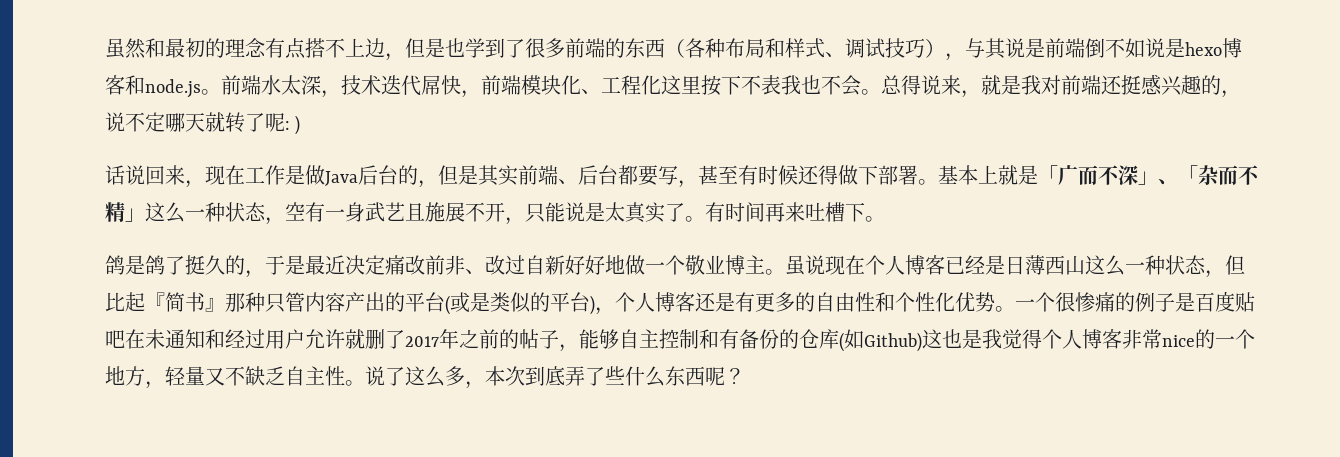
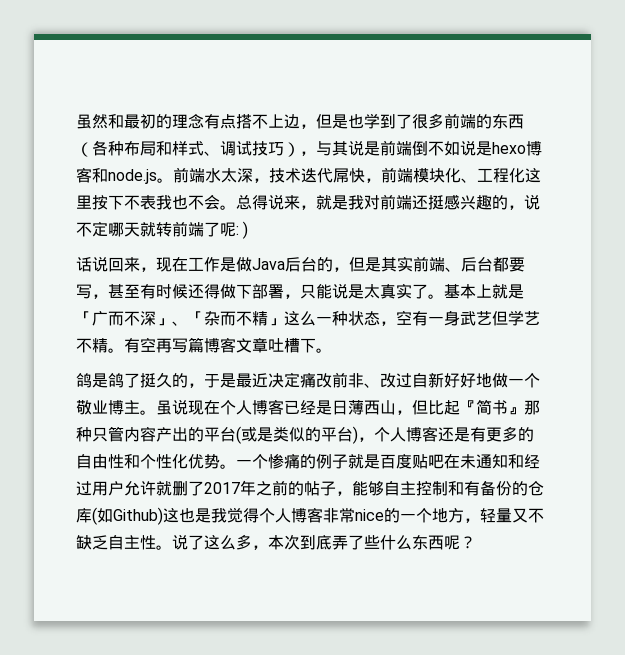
- 总得说来，就是我对前端还挺感兴趣的，说不定哪天就转了呢: )
+ 总得说来，就是我对前端还挺感兴趣的，说不定哪天就转前端了呢: )
- 话说回来，现在工作是做Java后台的，但是其实前端、后台都要写，甚至有时候还得做下部署。
+ 话说回来，现在工作是做Java后台的，但是其实前端、后台都要写，甚至有时候还得做下部署，只能说是太真实了。
- 基本上就是「广而不深」、「杂而不精」这么一种状态，空有一身武艺且施展不开，只能说是太真实了。有时间再来吐槽下。
+ 基本上就是「广而不深」、「杂而不精」这么一种状态，空有一身武艺但学艺不精。有空再写篇博客文章吐槽下。
- 虽说现在个人博客已经是日薄西山这么一种状态，但比起『简书』那种只管内容产出的平台(或是类似的平台)，个人博客还是有更多的自由性和个性化优势。
+ 虽说现在个人博客已经是日薄西山，但比起『简书』那种只管内容产出的平台(或是类似的平台)，个人博客还是有更多的自由性和个性化优势。
- 一个很惨痛的例子是百度贴吧在未通知和经过用户允许就删了2017年之前的帖子，能够自主控制和有备份的仓库(如Github)这也是我觉得个人博客非常nice的一个地方，轻量又不缺乏自主性。
+ 一个惨痛的例子就是百度贴吧在未通知和经过用户允许就删了2017年之前的帖子，能够自主控制和有备份的仓库(如Github)这也是我觉得个人博客非常nice的一个地方，轻量又不缺乏自主性。

